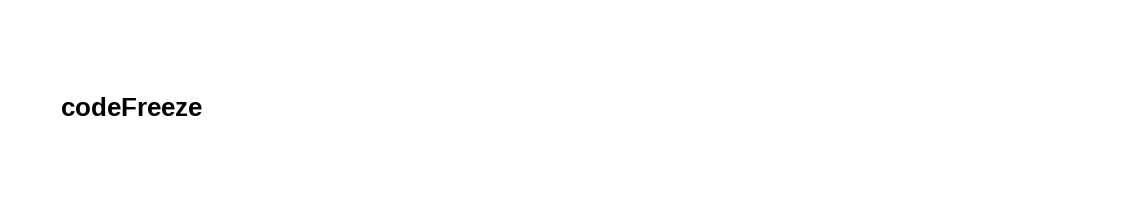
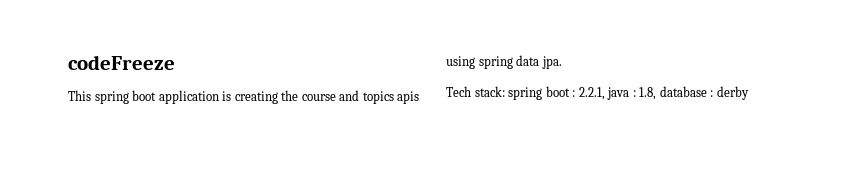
+ This spring boot application is creating the course and topics apis using spring data jpa.
+ Tech stack: spring boot : 2.2.1, java : 1.8, database : derby

